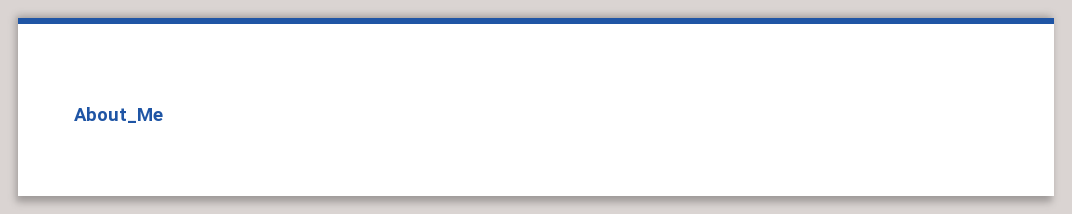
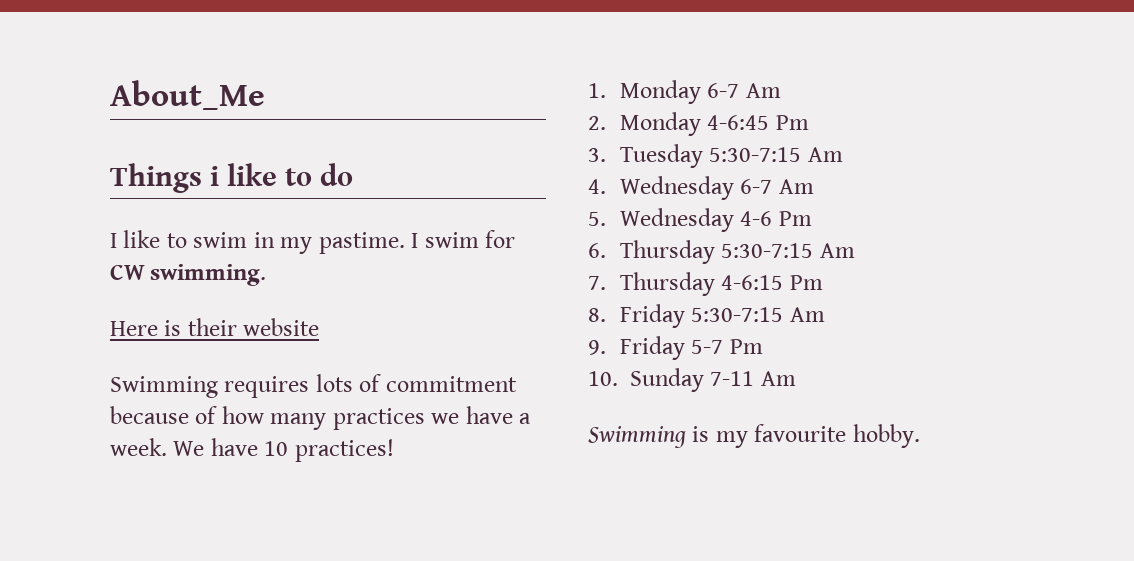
+ Things i like to do
+ I like to swim in my pastime. I swim for CW swimming.
+ Here is their website
+ Swimming requires lots of commitment because of how many practices we have a week. We have 10 practices!
+ 1. Monday 6-7 Am
+ 2. Monday 4-6:45 Pm
+ 3. Tuesday 5:30-7:15 Am
+ 4. Wednesday 6-7 Am
+ 5. Wednesday 4-6 Pm
+ 6. Thursday 5:30-7:15 Am
+ 7. Thursday 4-6:15 Pm
+ 8. Friday 5:30-7:15 Am
+ 9. Friday 5-7 Pm
+ 10. Sunday 7-11 Am
+ Swimming is my favourite hobby.

